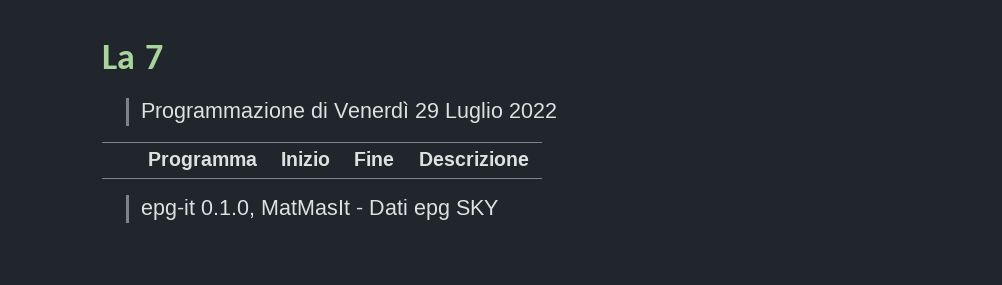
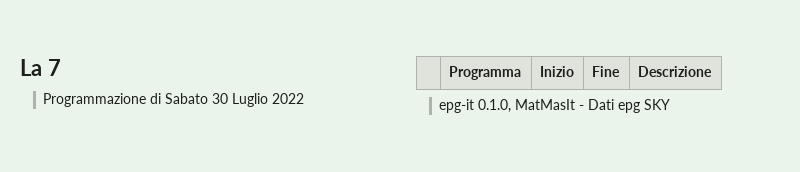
- Programmazione di Venerdì 29 Luglio 2022
+ Programmazione di Sabato 30 Luglio 2022

